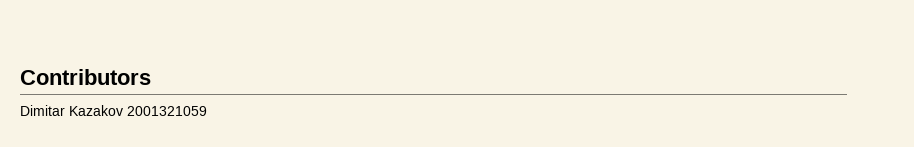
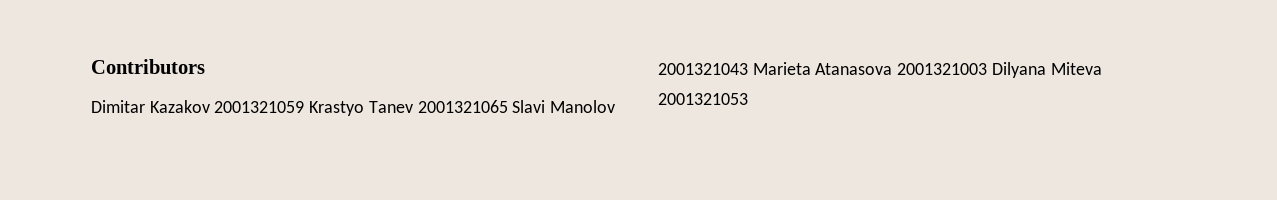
- Dimitar Kazakov 2001321059
+ Dimitar Kazakov 2001321059 Krastyo Tanev 2001321065 Slavi Manolov 2001321043 Marieta Atanasova 2001321003 Dilyana Miteva 2001321053

